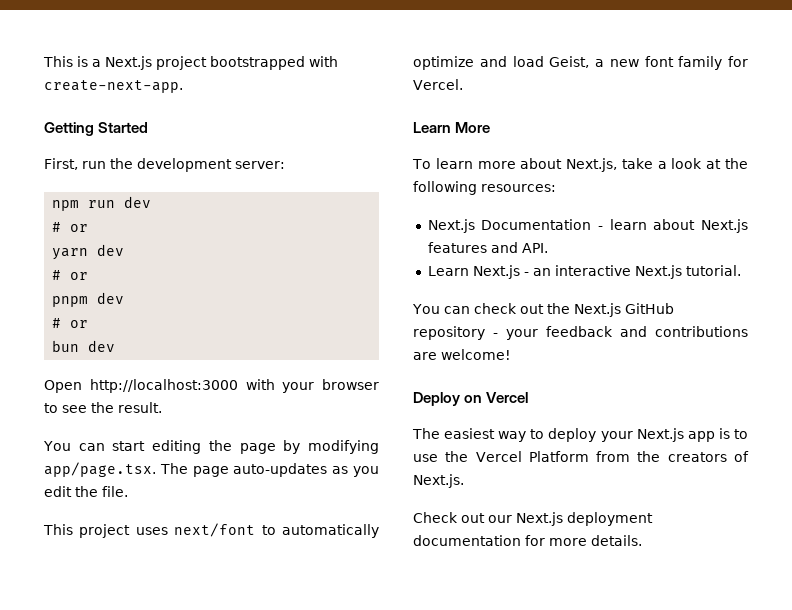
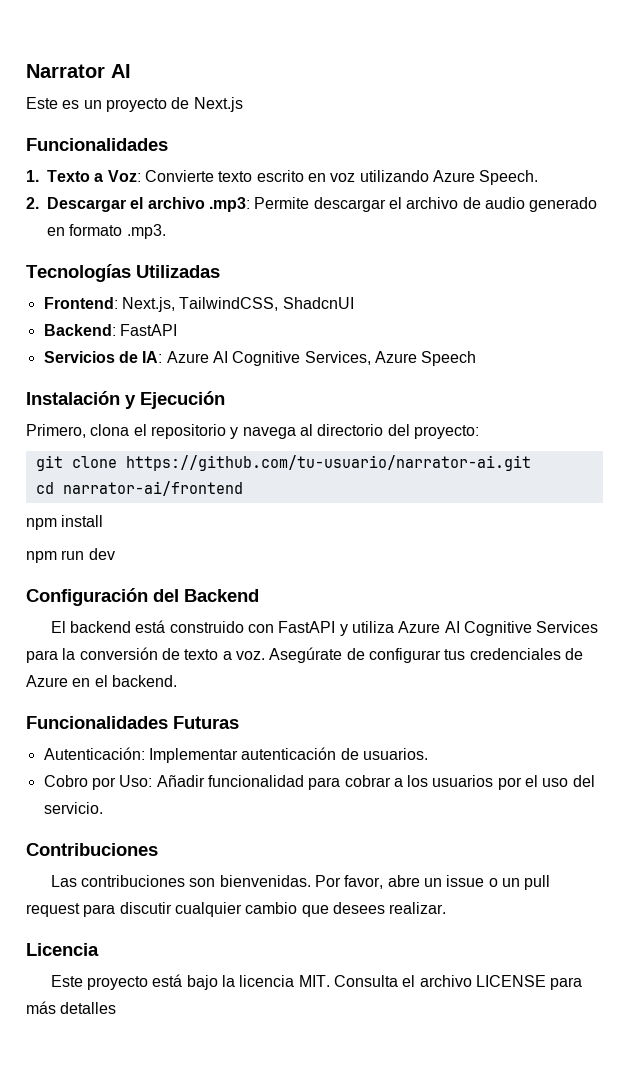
- This is a Next.js project bootstrapped with create-next-app.
- Getting Started
- First, run the development server:
+ Narrator AI
+ Este es un proyecto de Next.js
+ Funcionalidades
+ 1. Texto a Voz: Convierte texto escrito en voz utilizando Azure Speech.
+ 2. Descargar el archivo .mp3: Permite descargar el archivo de audio generado en formato .mp3.
+ Tecnologías Utilizadas
+ Frontend: Next.js, TailwindCSS, ShadcnUI
+ Backend: FastAPI
+ Servicios de IA: Azure AI Cognitive Services, Azure Speech
+ Instalación y Ejecución
+ Primero, clona el repositorio y navega al directorio del proyecto:
+ git clone https://github.com/tu-usuario/narrator-ai.git
+ cd narrator-ai/frontend
+ npm install
  npm run dev
- # or
- yarn dev
- # or
- pnpm dev
- # or
- bun dev
- Open http://localhost:3000 with your browser to see the result.
- You can start editing the page by modifying app/page.tsx. The page auto-updates as you edit the file.
- This project uses next/font to automatically optimize and load Geist, a new font family for Vercel.
- Learn More
- To learn more about Next.js, take a look at the following resources:
- Next.js Documentation - learn about Next.js features and API.
- Learn Next.js - an interactive Next.js tutorial.
- You can check out the Next.js GitHub repository - your feedback and contributions are welcome!
- Deploy on Vercel
- The easiest way to deploy your Next.js app is to use the Vercel Platform from the creators of Next.js.
- Check out our Next.js deployment documentation for more details.
+ Configuración del Backend
+ El backend está construido con FastAPI y utiliza Azure AI Cognitive Services para la conversión de texto a voz. Asegúrate de configurar tus credenciales de Azure en el backend.
+ Funcionalidades Futuras
+ Autenticación: Implementar autenticación de usuarios.
+ Cobro por Uso: Añadir funcionalidad para cobrar a los usuarios por el uso del servicio.
+ Contribuciones
+ Las contribuciones son bienvenidas. Por favor, abre un issue o un pull request para discutir cualquier cambio que desees realizar.
+ Licencia
+ Este proyecto está bajo la licencia MIT. Consulta el archivo LICENSE para más detalles

